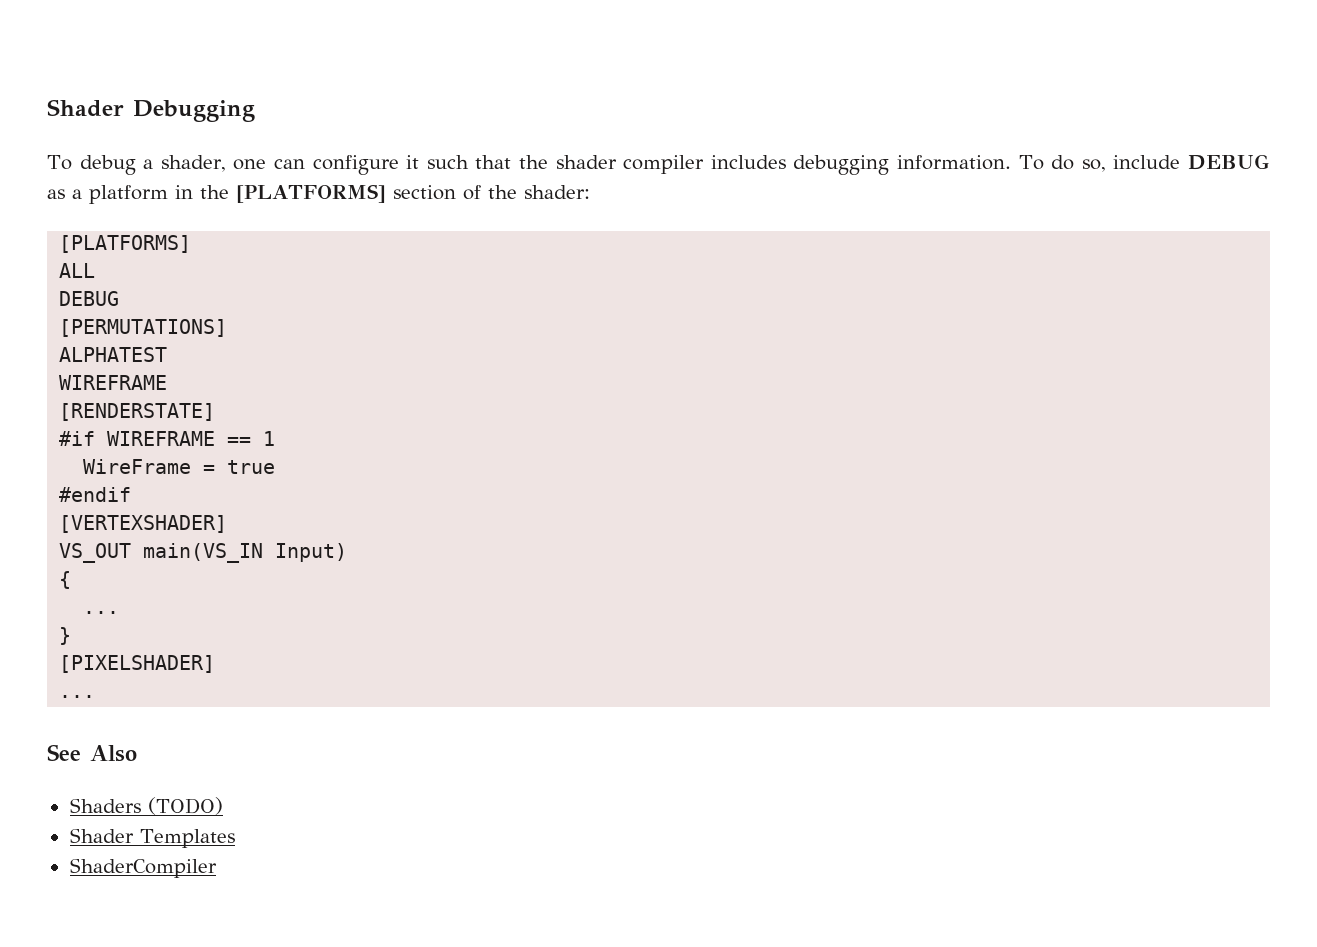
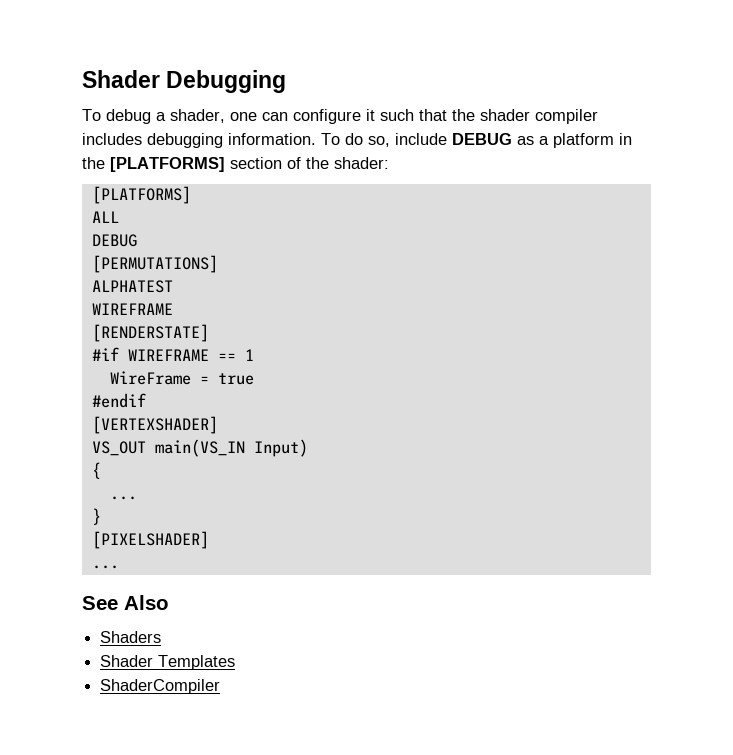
- Shaders (TODO)
+ Shaders

